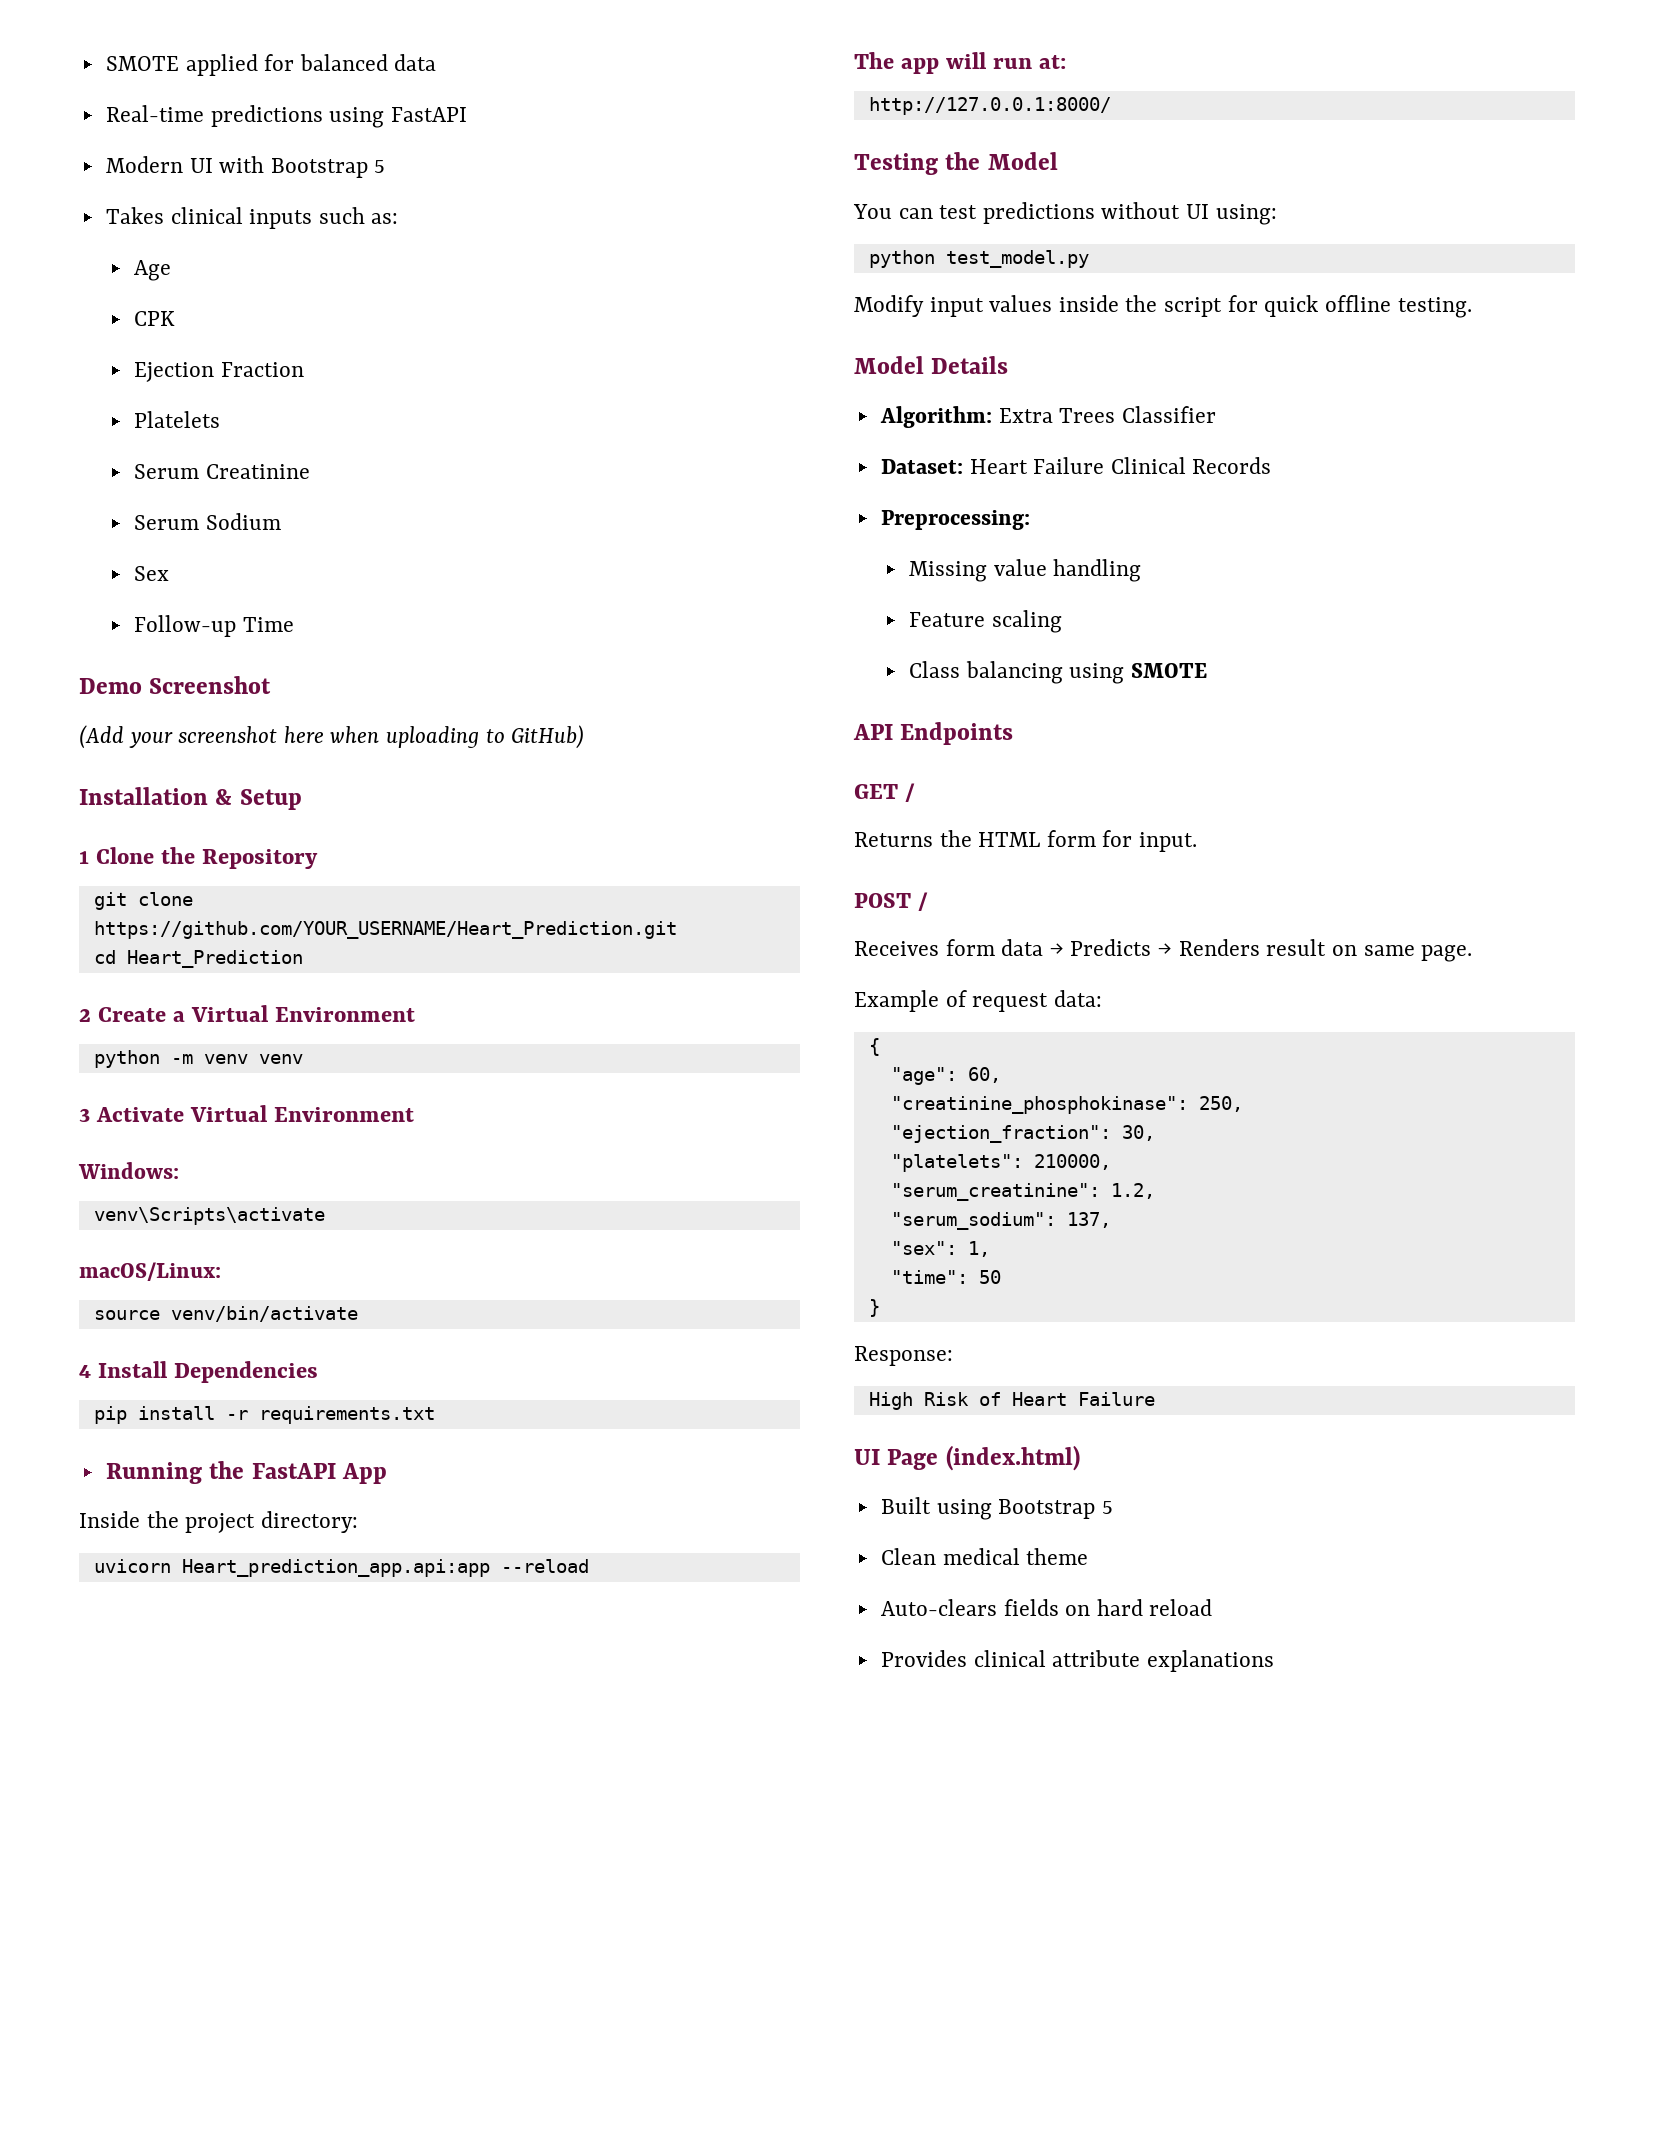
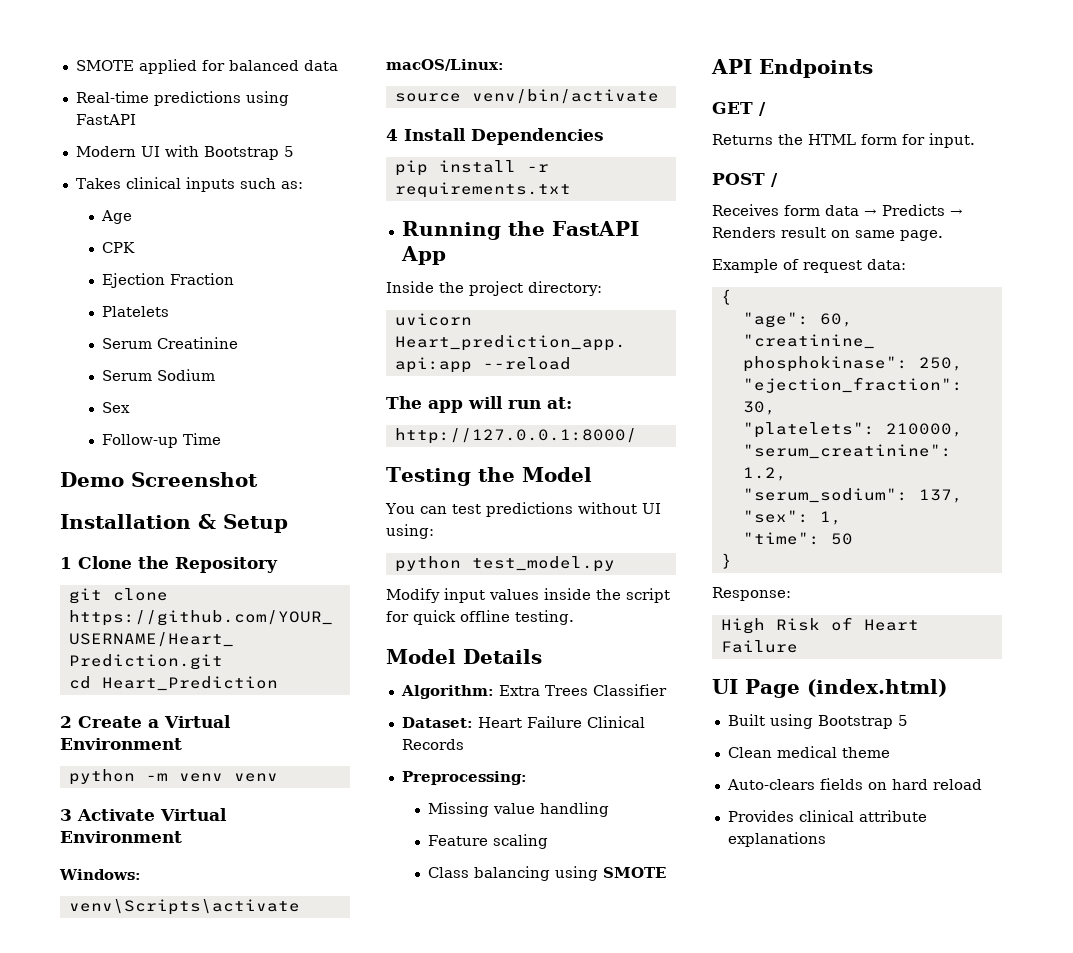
- (Add your screenshot here when uploading to GitHub)

